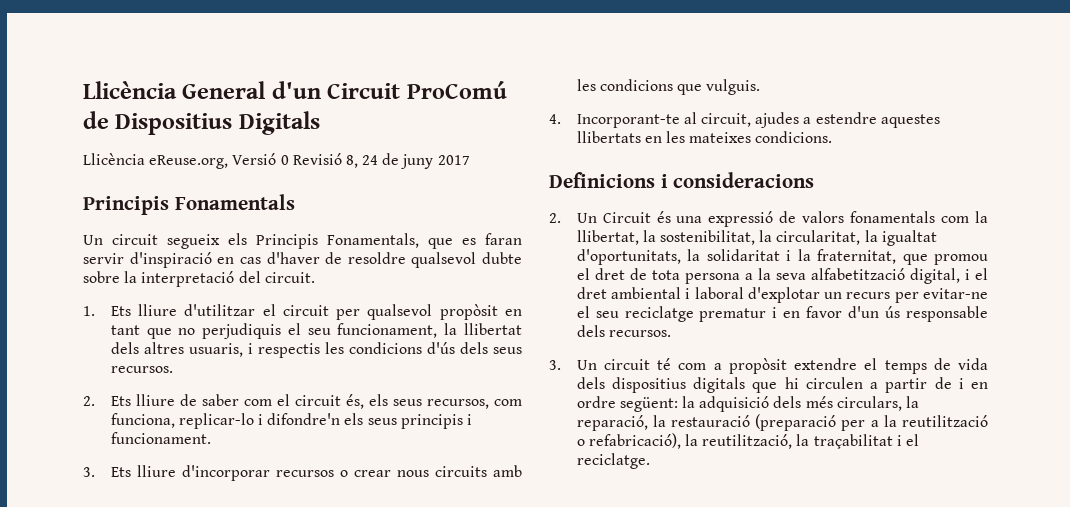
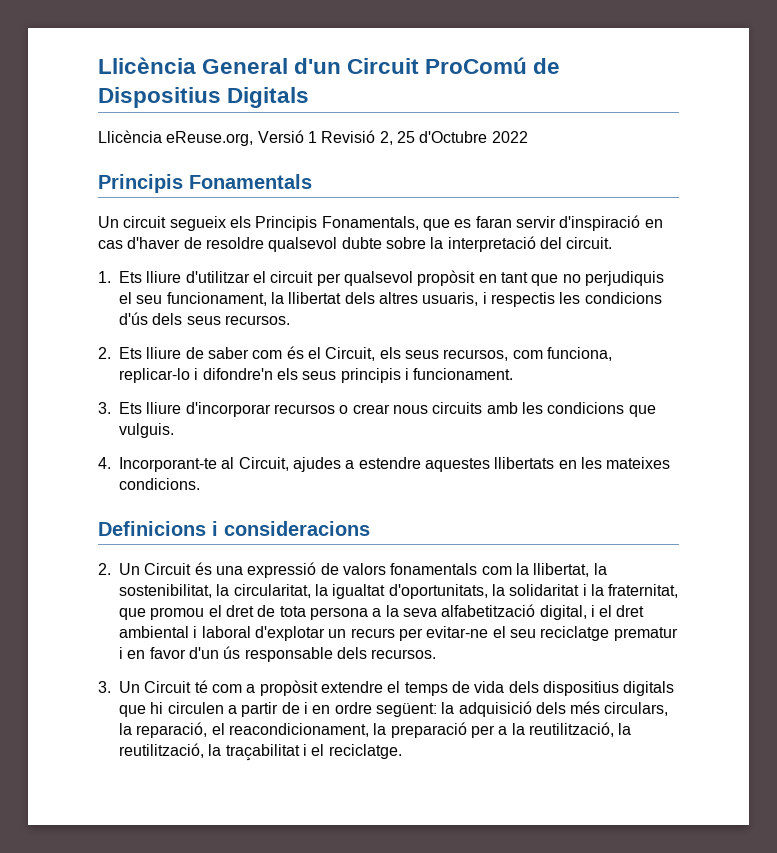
- Llicència eReuse.org, Versió 0 Revisió 8, 24 de juny 2017
+ Llicència eReuse.org, Versió 1 Revisió 2, 25 d'Octubre 2022
- 2. Ets lliure de saber com el circuit és, els seus recursos, com funciona, replicar-lo i difondre'n els seus principis i funcionament.
+ 2. Ets lliure de saber com és el Circuit, els seus recursos, com funciona, replicar-lo i difondre'n els seus principis i funcionament.
- 4. Incorporant-te al circuit, ajudes a estendre aquestes llibertats en les mateixes condicions.
+ 4. Incorporant-te al Circuit, ajudes a estendre aquestes llibertats en les mateixes condicions.
- 3. Un circuit té com a propòsit extendre el temps de vida dels dispositius digitals que hi circulen a partir de i en ordre següent: la adquisició dels més circulars, la reparació, la restauració (preparació per a la reutilització o refabricació), la reutilització, la traçabilitat i el reciclatge.
+ 3. Un Circuit té com a propòsit extendre el temps de vida dels dispositius digitals que hi circulen a partir de i en ordre següent: la adquisició dels més circulars, la reparació, el reacondicionament, la preparació per a la reutilització, la reutilització, la traçabilitat i el reciclatge.

